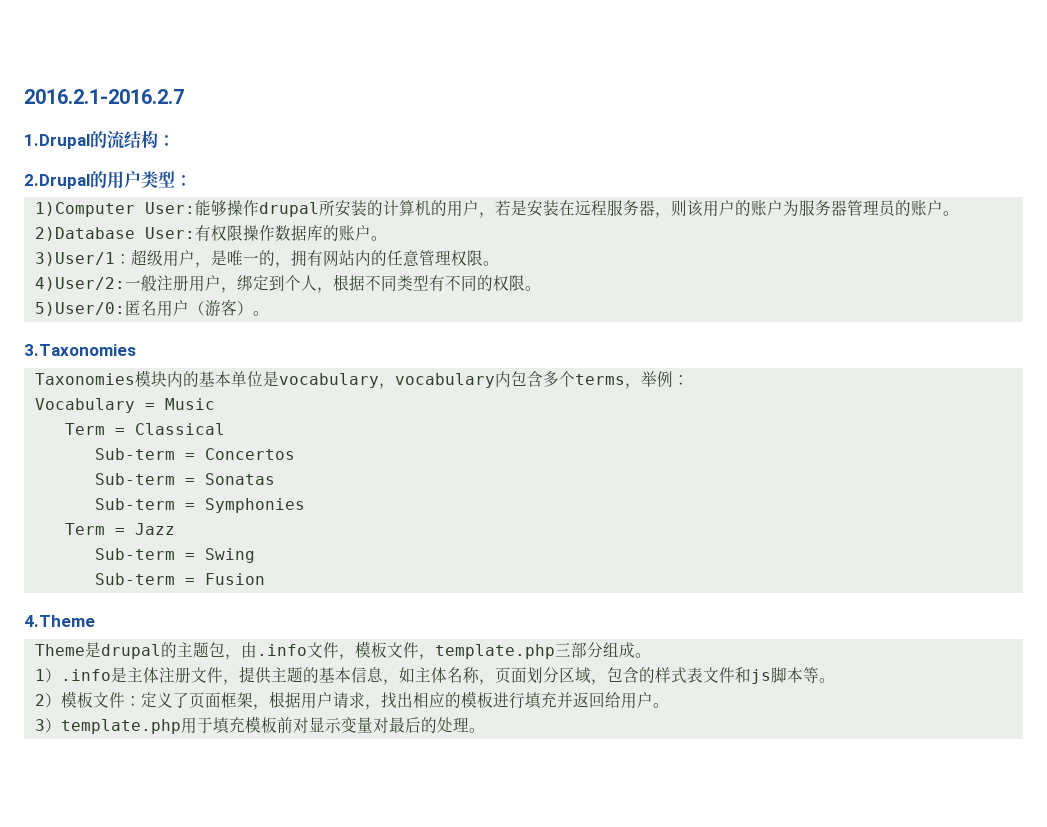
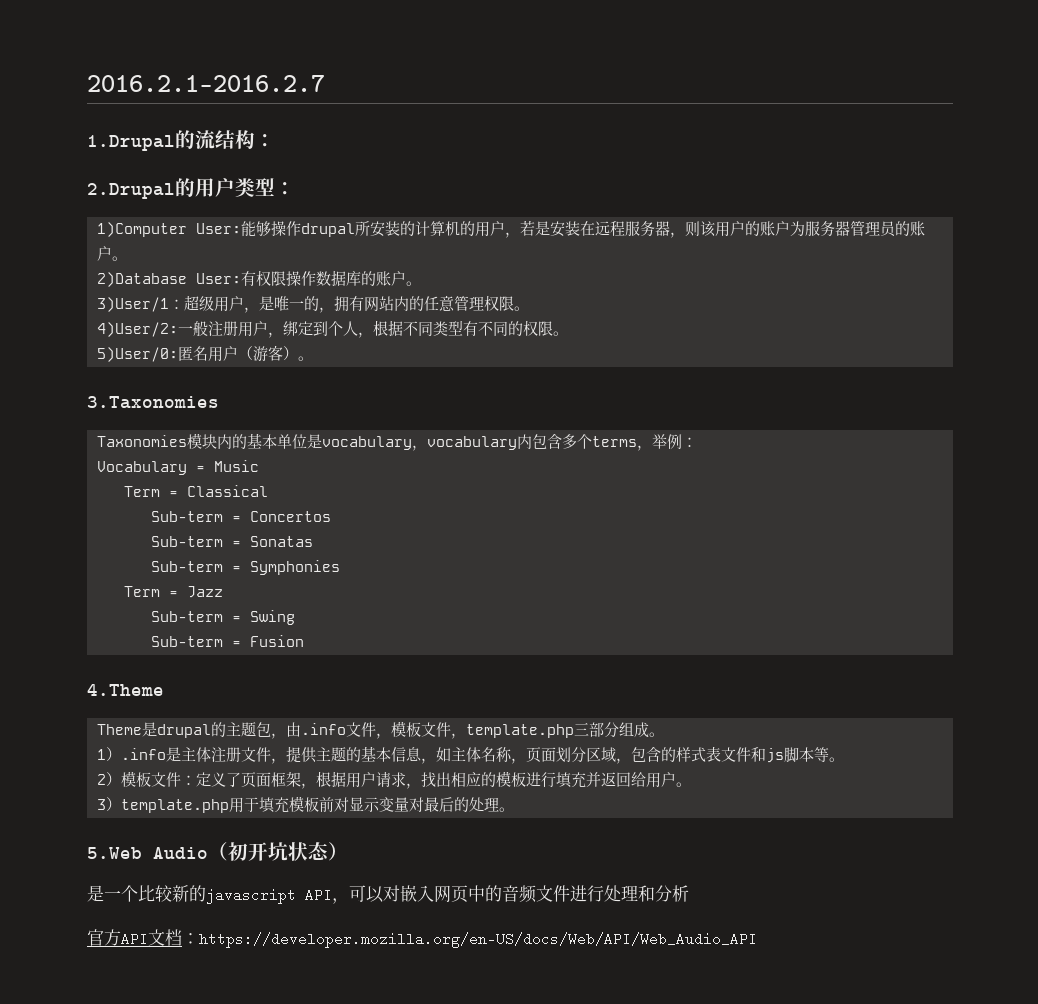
+ 5.Web Audio（初开坑状态）
+ 是一个比较新的javascript API，可以对嵌入网页中的音频文件进行处理和分析
+ 官方API文档：https://developer.mozilla.org/en-US/docs/Web/API/Web_Audio_API

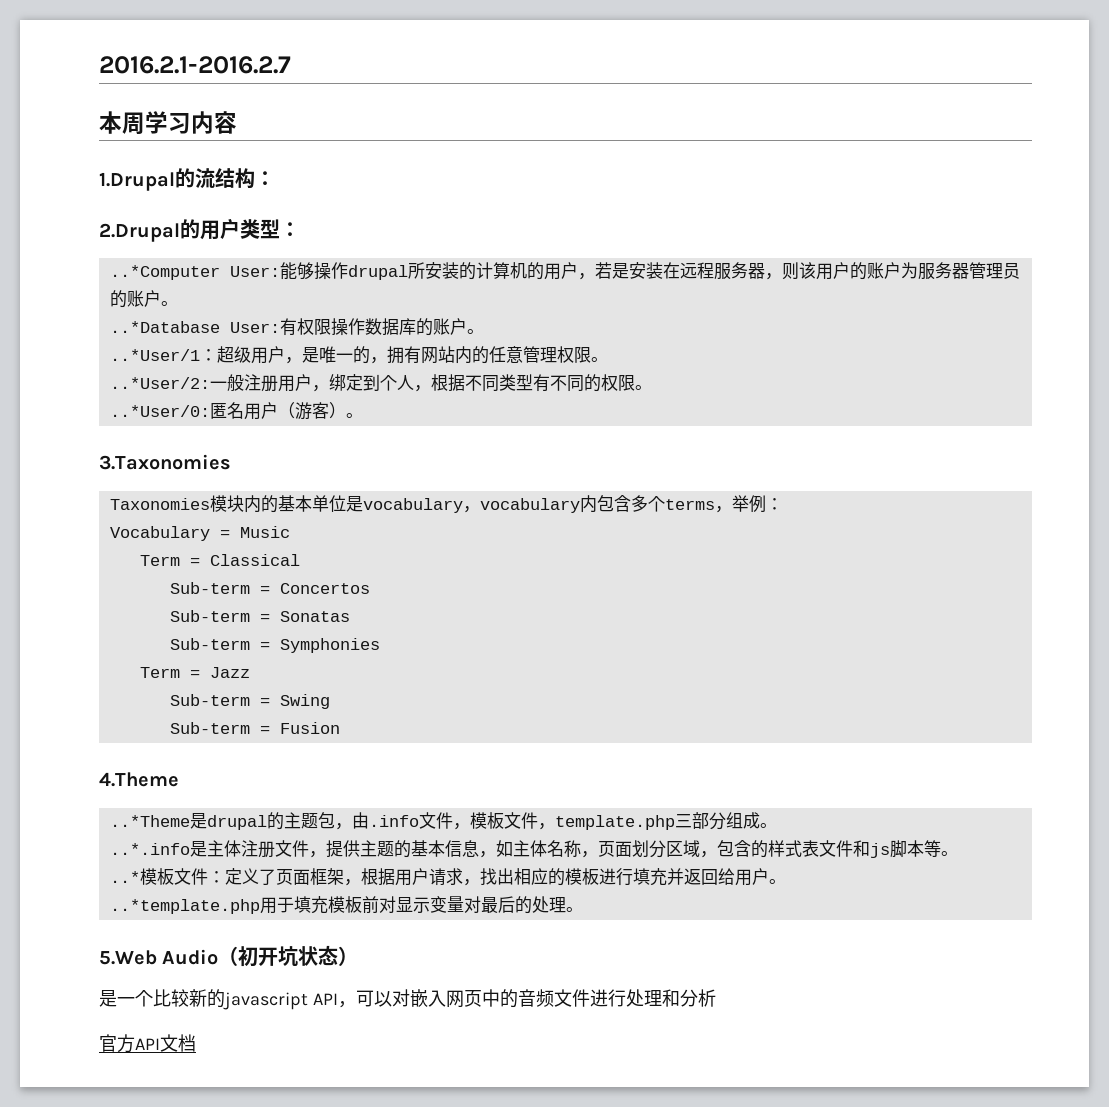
+ 本周学习内容
- 1)Computer User:能够操作drupal所安装的计算机的用户，若是安装在远程服务器，则该用户的账户为服务器管理员的账户。
+ ..*Computer User:能够操作drupal所安装的计算机的用户，若是安装在远程服务器，则该用户的账户为服务器管理员的账户。
- 2)Database User:有权限操作数据库的账户。
+ ..*Database User:有权限操作数据库的账户。
- 3)User/1：超级用户，是唯一的，拥有网站内的任意管理权限。
+ ..*User/1：超级用户，是唯一的，拥有网站内的任意管理权限。
- 4)User/2:一般注册用户，绑定到个人，根据不同类型有不同的权限。
+ ..*User/2:一般注册用户，绑定到个人，根据不同类型有不同的权限。
- 5)User/0:匿名用户（游客）。
+ ..*User/0:匿名用户（游客）。
- Theme是drupal的主题包，由.info文件，模板文件，template.php三部分组成。
+ ..*Theme是drupal的主题包，由.info文件，模板文件，template.php三部分组成。
- 1）.info是主体注册文件，提供主题的基本信息，如主体名称，页面划分区域，包含的样式表文件和js脚本等。
+ ..*.info是主体注册文件，提供主题的基本信息，如主体名称，页面划分区域，包含的样式表文件和js脚本等。
- 2）模板文件：定义了页面框架，根据用户请求，找出相应的模板进行填充并返回给用户。
+ ..*模板文件：定义了页面框架，根据用户请求，找出相应的模板进行填充并返回给用户。
- 3）template.php用于填充模板前对显示变量对最后的处理。
+ ..*template.php用于填充模板前对显示变量对最后的处理。
- 官方API文档：https://developer.mozilla.org/en-US/docs/Web/API/Web_Audio_API
+ 官方API文档

